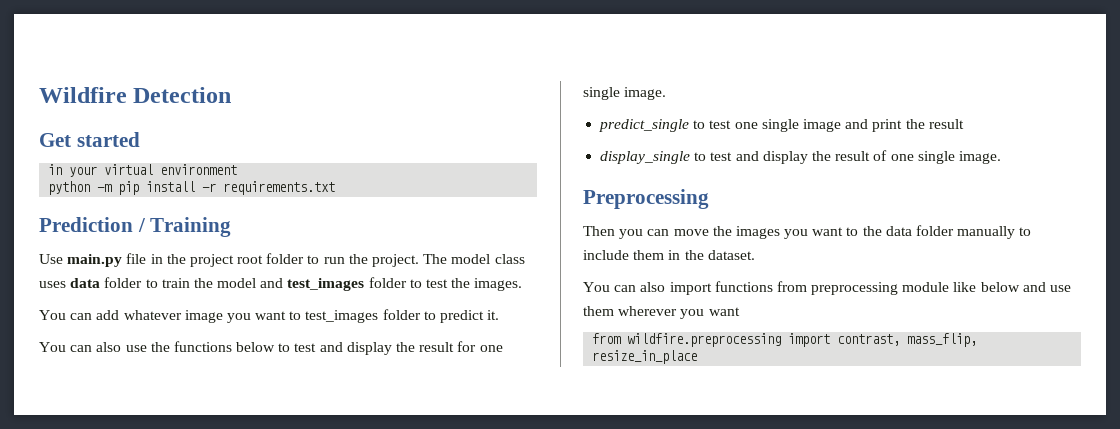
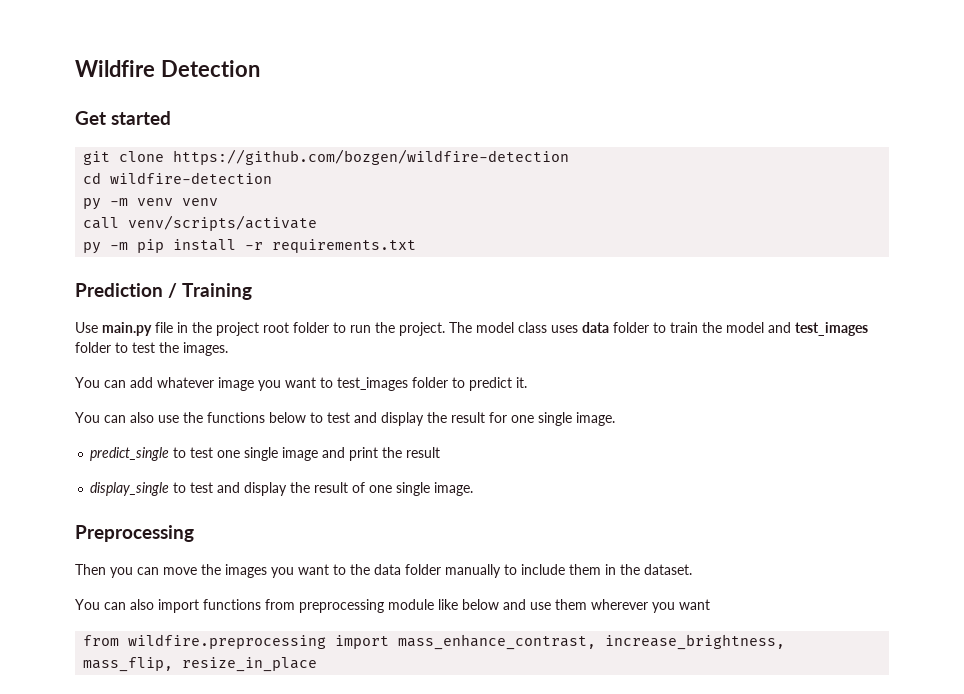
- in your virtual environment
- python -m pip install -r requirements.txt
+ git clone https://github.com/bozgen/wildfire-detection
+ cd wildfire-detection
+ py -m venv venv
+ call venv/scripts/activate
+ py -m pip install -r requirements.txt
- from wildfire.preprocessing import contrast, mass_flip, resize_in_place
+ from wildfire.preprocessing import mass_enhance_contrast, increase_brightness, mass_flip, resize_in_place

